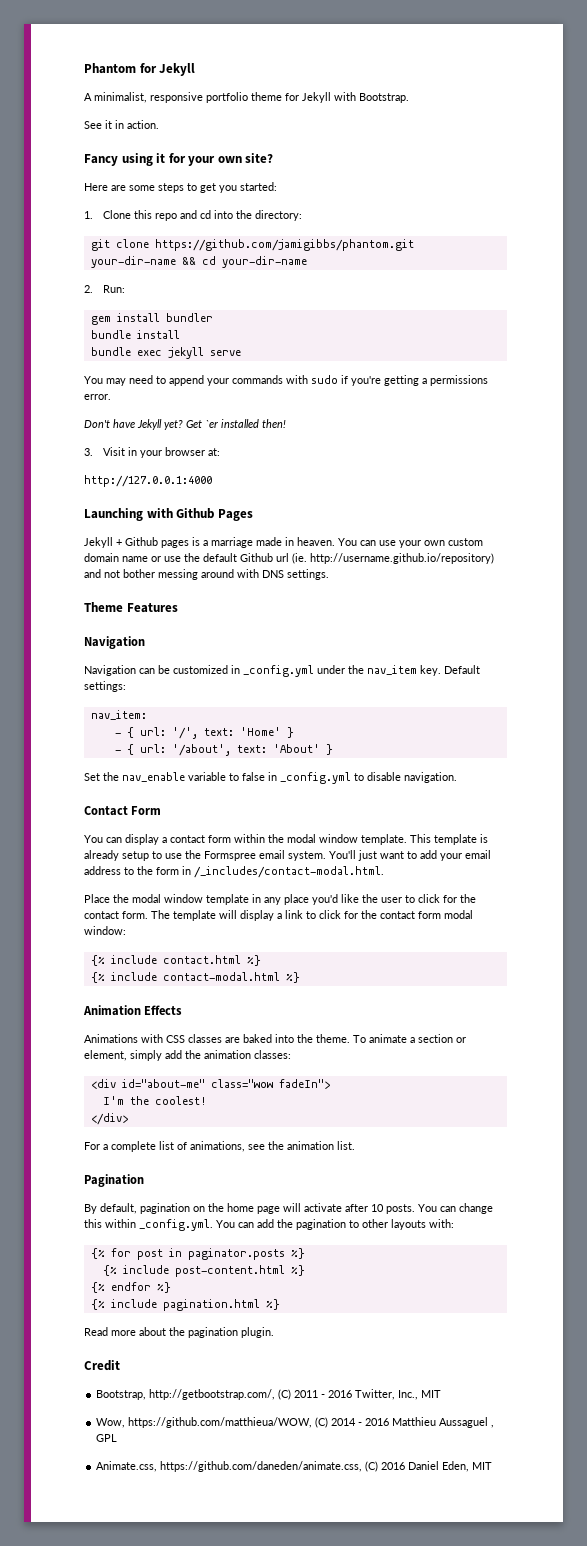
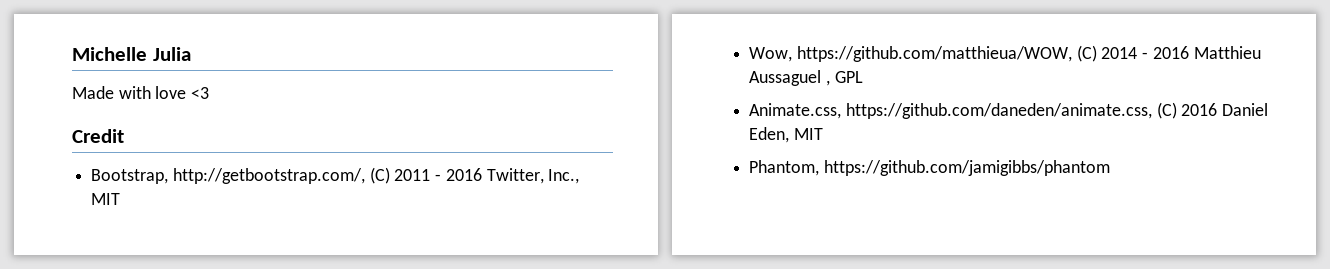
- Phantom for Jekyll
- A minimalist, responsive portfolio theme for Jekyll with Bootstrap.
- See it in action.
- Fancy using it for your own site?
- Here are some steps to get you started:
- 1. Clone this repo and cd into the directory:
- git clone https://github.com/jamigibbs/phantom.git your-dir-name && cd your-dir-name
- 2. Run:
- gem install bundler
- bundle install
- bundle exec jekyll serve
- You may need to append your commands with sudo if you're getting a permissions error.
- Don't have Jekyll yet? Get `er installed then!
- 3. Visit in your browser at:
- http://127.0.0.1:4000
- Launching with Github Pages
- Jekyll + Github pages is a marriage made in heaven. You can use your own custom domain name or use the default Github url (ie. http://username.github.io/repository) and not bother messing around with DNS settings.
- Theme Features
- Navigation
- Navigation can be customized in _config.yml under the nav_item key. Default settings:
- nav_item:
- - { url: '/', text: 'Home' }
- - { url: '/about', text: 'About' }
- Set the nav_enable variable to false in _config.yml to disable navigation.
- Contact Form
- You can display a contact form within the modal window template. This template is already setup to use the Formspree email system. You'll just want to add your email address to the form in /_includes/contact-modal.html.
- Place the modal window template in any place you'd like the user to click for the contact form. The template will display a link to click for the contact form modal window:
- {% include contact.html %}
- {% include contact-modal.html %}
- Animation Effects
- Animations with CSS classes are baked into the theme. To animate a section or element, simply add the animation classes:
- <div id="about-me" class="wow fadeIn">
- I'm the coolest!
- </div>
- For a complete list of animations, see the animation list.
- Pagination
- By default, pagination on the home page will activate after 10 posts. You can change this within _config.yml. You can add the pagination to other layouts with:
- {% for post in paginator.posts %}
- {% include post-content.html %}
- {% endfor %}
- {% include pagination.html %}
- Read more about the pagination plugin.
+ Michelle Julia
+ Made with love <3
+ Phantom, https://github.com/jamigibbs/phantom

